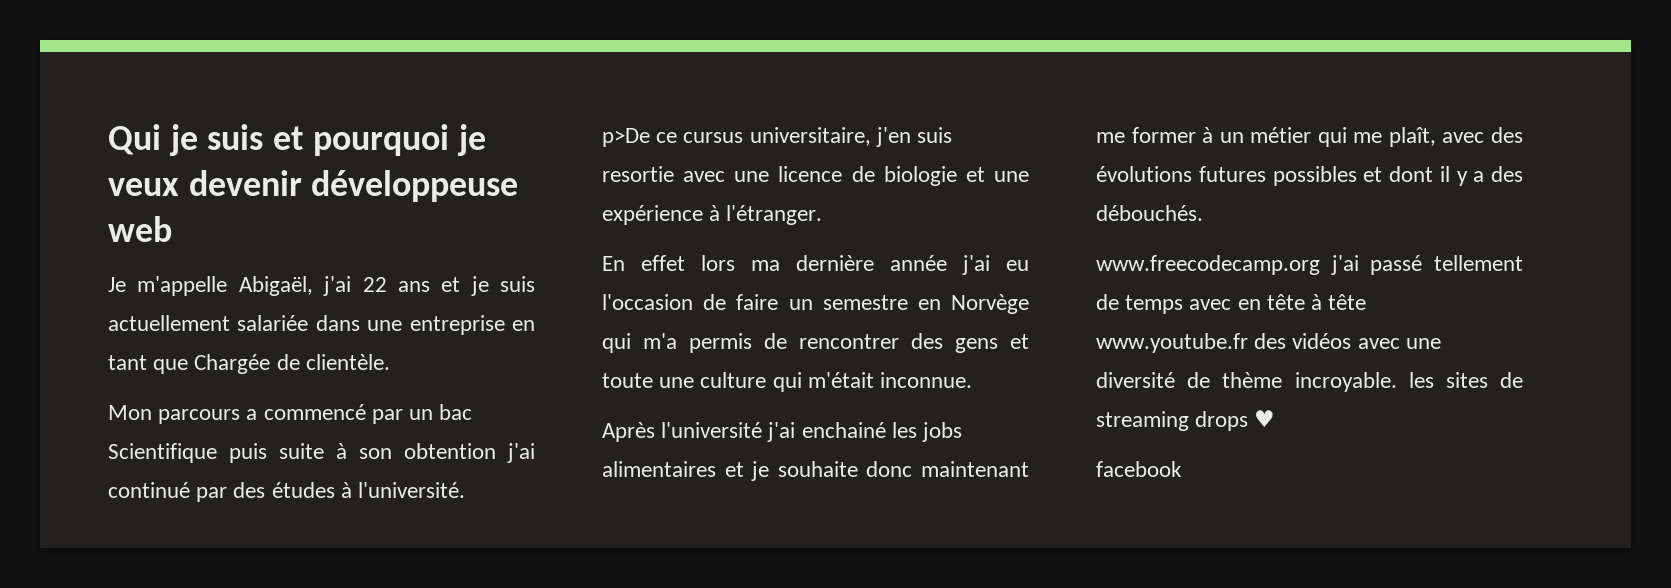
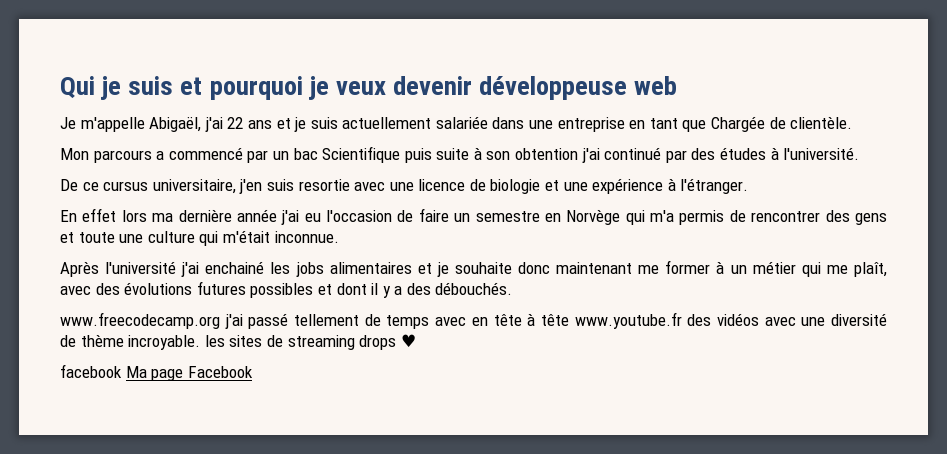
- p>De ce cursus universitaire, j'en suis resortie avec une licence de biologie et une expérience à l'étranger.
+ De ce cursus universitaire, j'en suis resortie avec une licence de biologie et une expérience à l'étranger.
- facebook
+ facebook Ma page Facebook

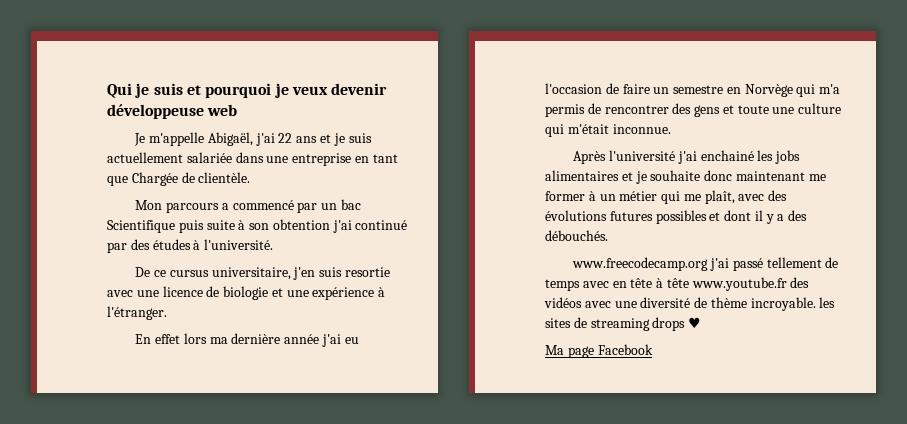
- facebook Ma page Facebook
+ Ma page Facebook

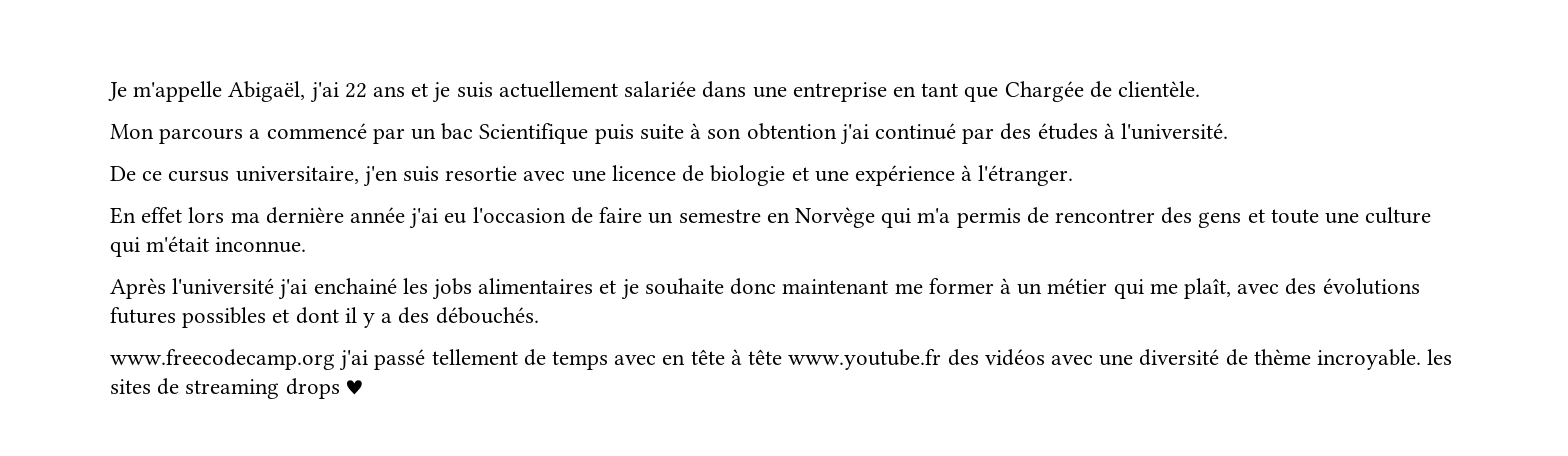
- Qui je suis et pourquoi je veux devenir développeuse web
- Ma page Facebook

